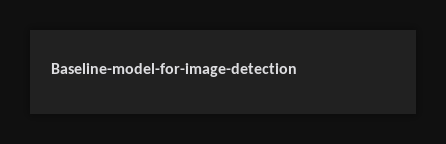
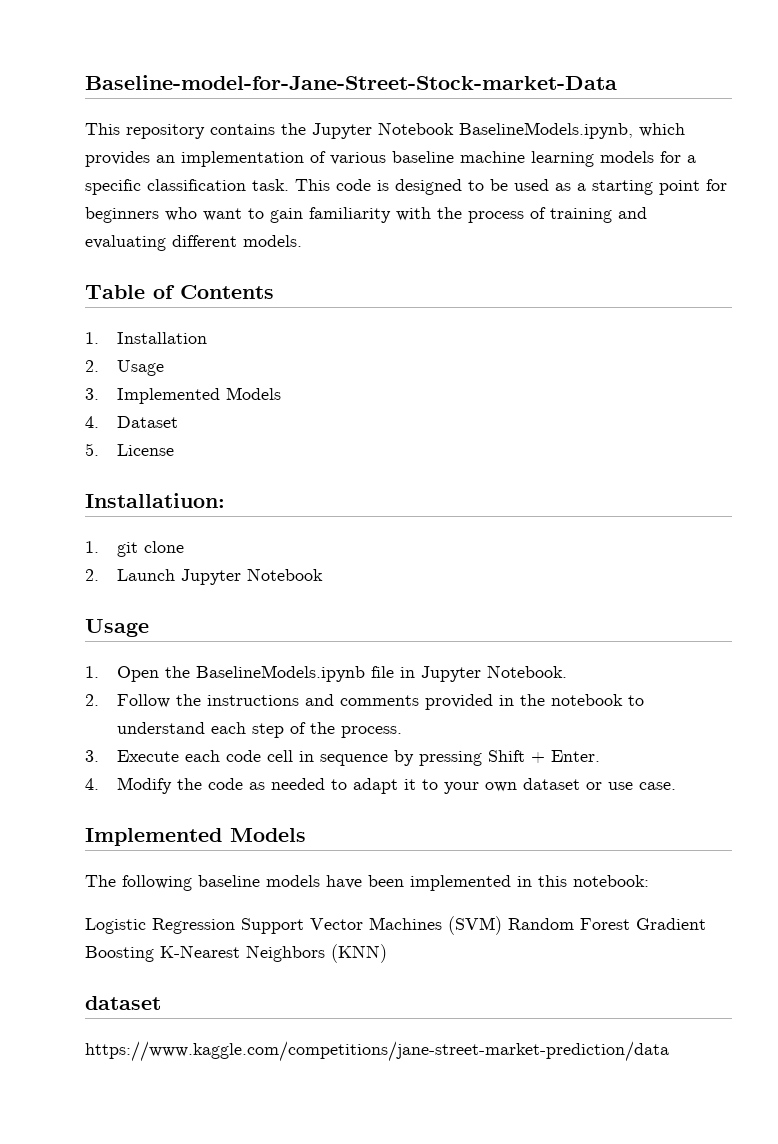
- Baseline-model-for-image-detection
+ Baseline-model-for-Jane-Street-Stock-market-Data
+ This repository contains the Jupyter Notebook BaselineModels.ipynb, which provides an implementation of various baseline machine learning models for a specific classification task. This code is designed to be used as a starting point for beginners who want to gain familiarity with the process of training and evaluating different models.
+ Table of Contents
+ 1. Installation
+ 2. Usage
+ 3. Implemented Models
+ 4. Dataset
+ 5. License
+ Installatiuon:
+ 1. git clone
+ 2. Launch Jupyter Notebook
+ Usage
+ 1. Open the BaselineModels.ipynb file in Jupyter Notebook.
+ 2. Follow the instructions and comments provided in the notebook to understand each step of the process.
+ 3. Execute each code cell in sequence by pressing Shift + Enter.
+ 4. Modify the code as needed to adapt it to your own dataset or use case.
+ Implemented Models
+ The following baseline models have been implemented in this notebook:
+ Logistic Regression Support Vector Machines (SVM) Random Forest Gradient Boosting K-Nearest Neighbors (KNN)
+ dataset
+ https://www.kaggle.com/competitions/jane-street-market-prediction/data

